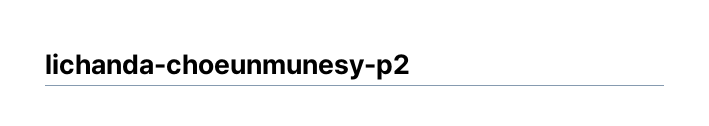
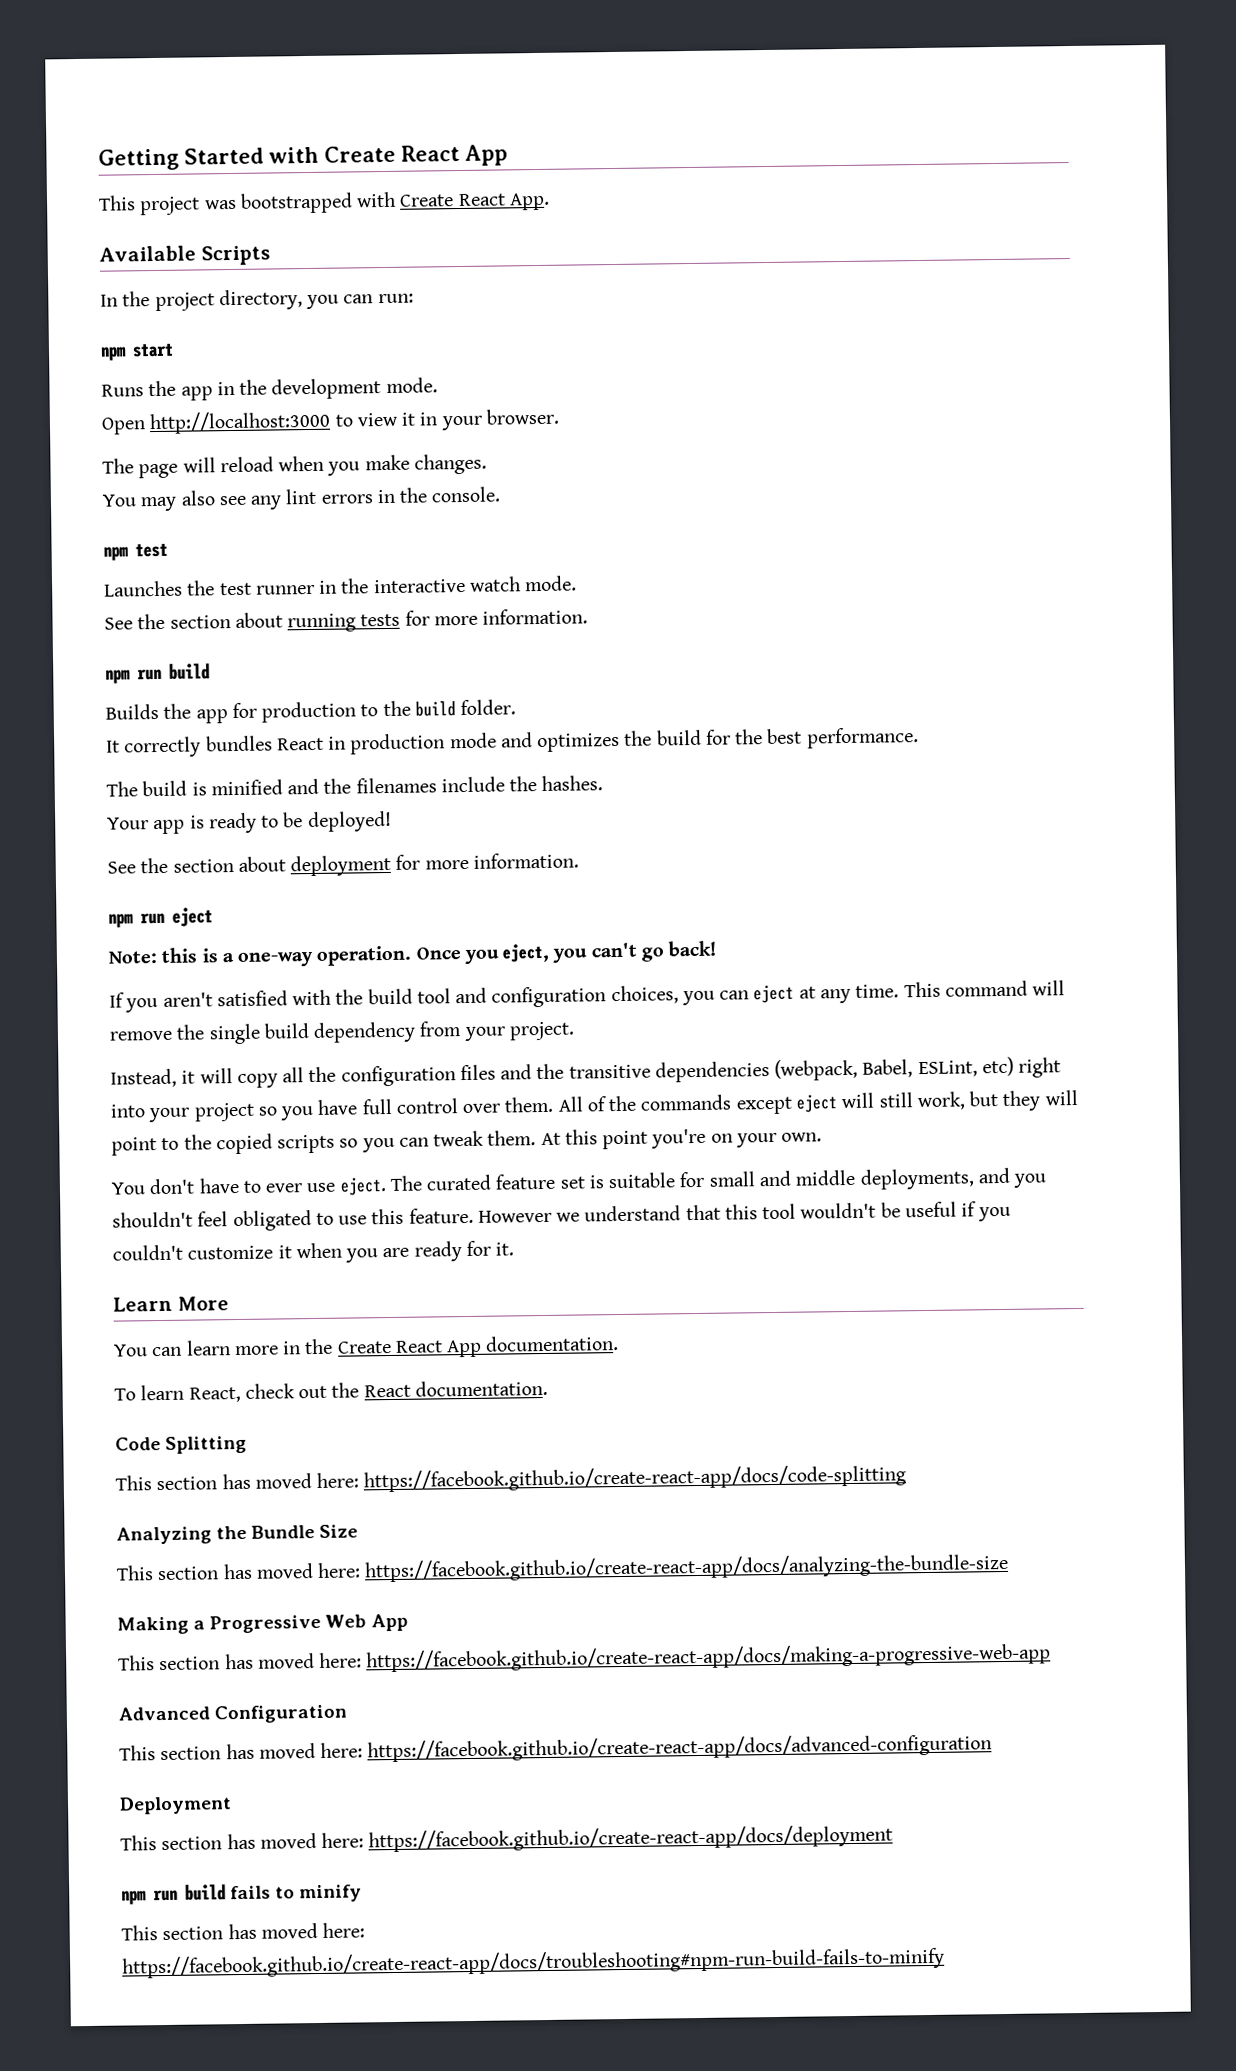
- lichanda-choeunmunesy-p2
+ Getting Started with Create React App
+ This project was bootstrapped with Create React App.
+ Available Scripts
+ In the project directory, you can run:
+ npm start
+ Runs the app in the development mode.
+ Open http://localhost:3000 to view it in your browser.
+ The page will reload when you make changes.
+ You may also see any lint errors in the console.
+ npm test
+ Launches the test runner in the interactive watch mode.
+ See the section about running tests for more information.
+ npm run build
+ Builds the app for production to the build folder.
+ It correctly bundles React in production mode and optimizes the build for the best performance.
+ The build is minified and the filenames include the hashes.
+ Your app is ready to be deployed!
+ See the section about deployment for more information.
+ npm run eject
+ Note: this is a one-way operation. Once you eject, you can't go back!
+ If you aren't satisfied with the build tool and configuration choices, you can eject at any time. This command will remove the single build dependency from your project.
+ Instead, it will copy all the configuration files and the transitive dependencies (webpack, Babel, ESLint, etc) right into your project so you have full control over them. All of the commands except eject will still work, but they will point to the copied scripts so you can tweak them. At this point you're on your own.
+ You don't have to ever use eject. The curated feature set is suitable for small and middle deployments, and you shouldn't feel obligated to use this feature. However we understand that this tool wouldn't be useful if you couldn't customize it when you are ready for it.
+ Learn More
+ You can learn more in the Create React App documentation.
+ To learn React, check out the React documentation.
+ Code Splitting
+ This section has moved here: https://facebook.github.io/create-react-app/docs/code-splitting
+ Analyzing the Bundle Size
+ This section has moved here: https://facebook.github.io/create-react-app/docs/analyzing-the-bundle-size
+ Making a Progressive Web App
+ This section has moved here: https://facebook.github.io/create-react-app/docs/making-a-progressive-web-app
+ Advanced Configuration
+ This section has moved here: https://facebook.github.io/create-react-app/docs/advanced-configuration
+ Deployment
+ This section has moved here: https://facebook.github.io/create-react-app/docs/deployment
+ npm run build fails to minify
+ This section has moved here: https://facebook.github.io/create-react-app/docs/troubleshooting#npm-run-build-fails-to-minify

